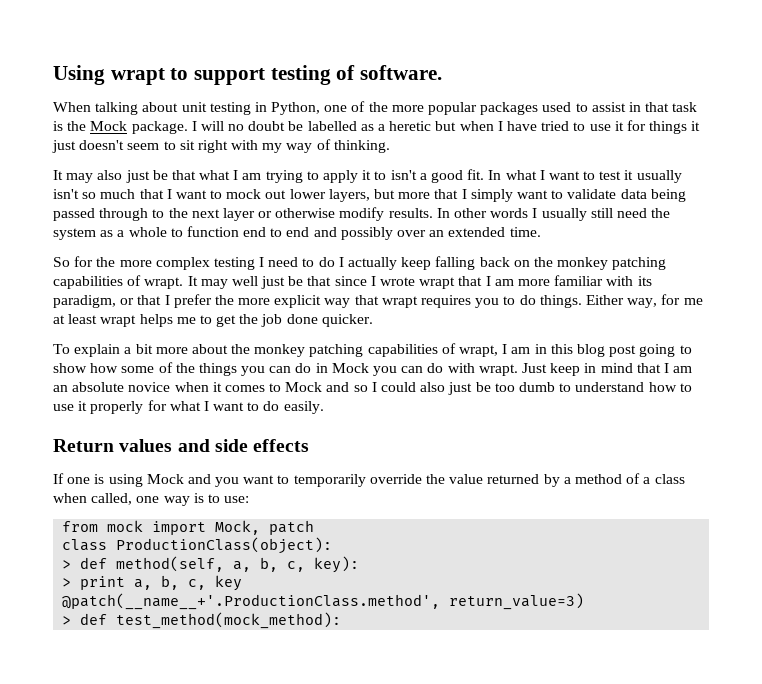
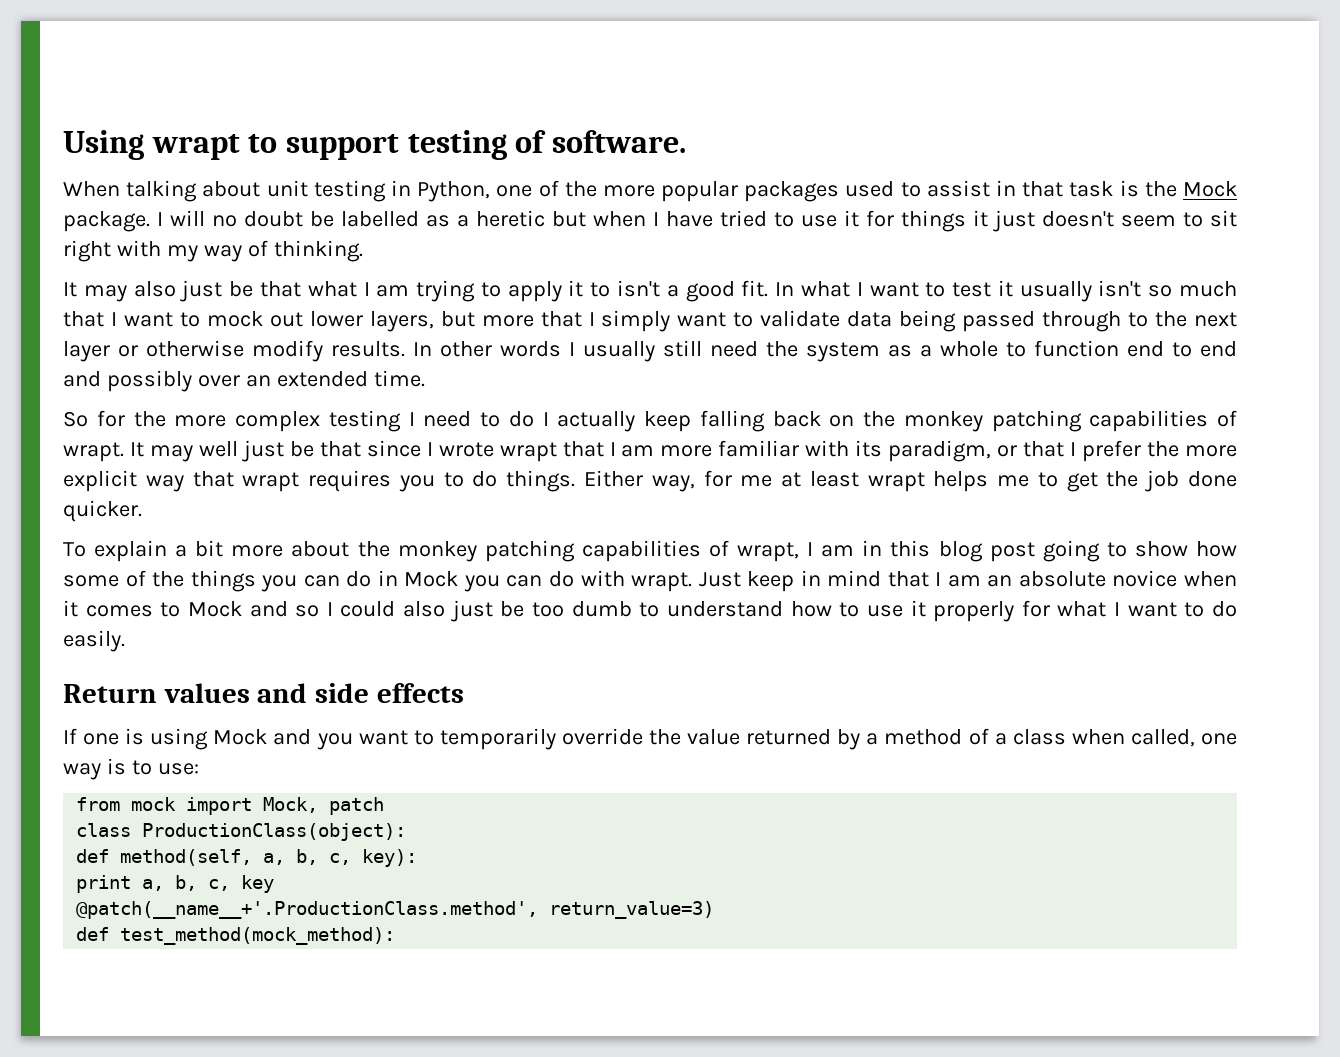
- > def method(self, a, b, c, key):
+ def method(self, a, b, c, key):
- > print a, b, c, key
+ print a, b, c, key
- > def test_method(mock_method):
+ def test_method(mock_method):

